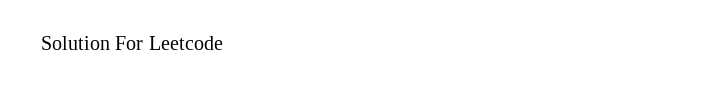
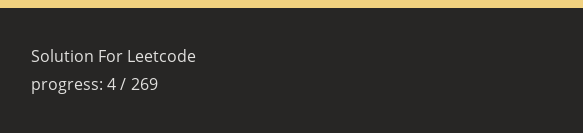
+ progress: 4 / 269

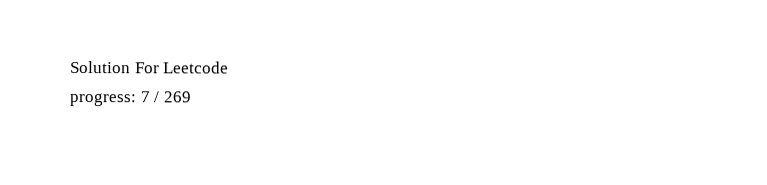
- progress: 4 / 269
+ progress: 7 / 269

